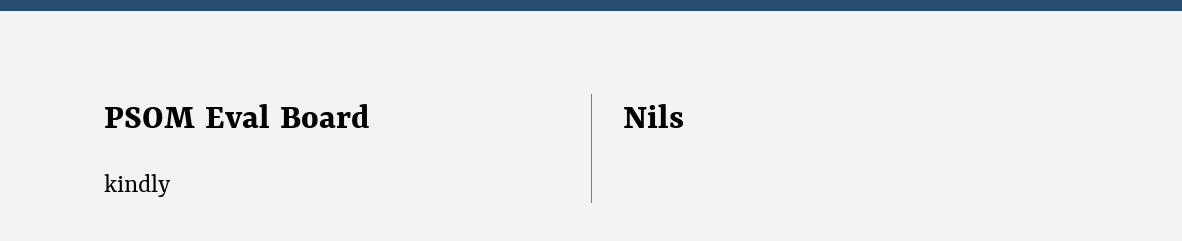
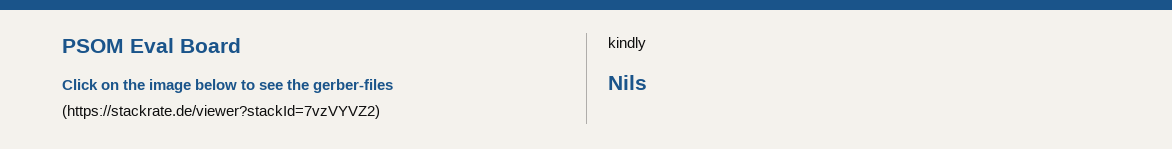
+ Click on the image below to see the gerber-files
+ (https://stackrate.de/viewer?stackId=7vzVYVZ2)

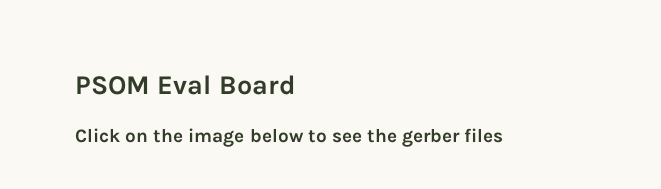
- Click on the image below to see the gerber-files
- (https://stackrate.de/viewer?stackId=7vzVYVZ2)
- kindly
- Nils
+ Click on the image below to see the gerber files

